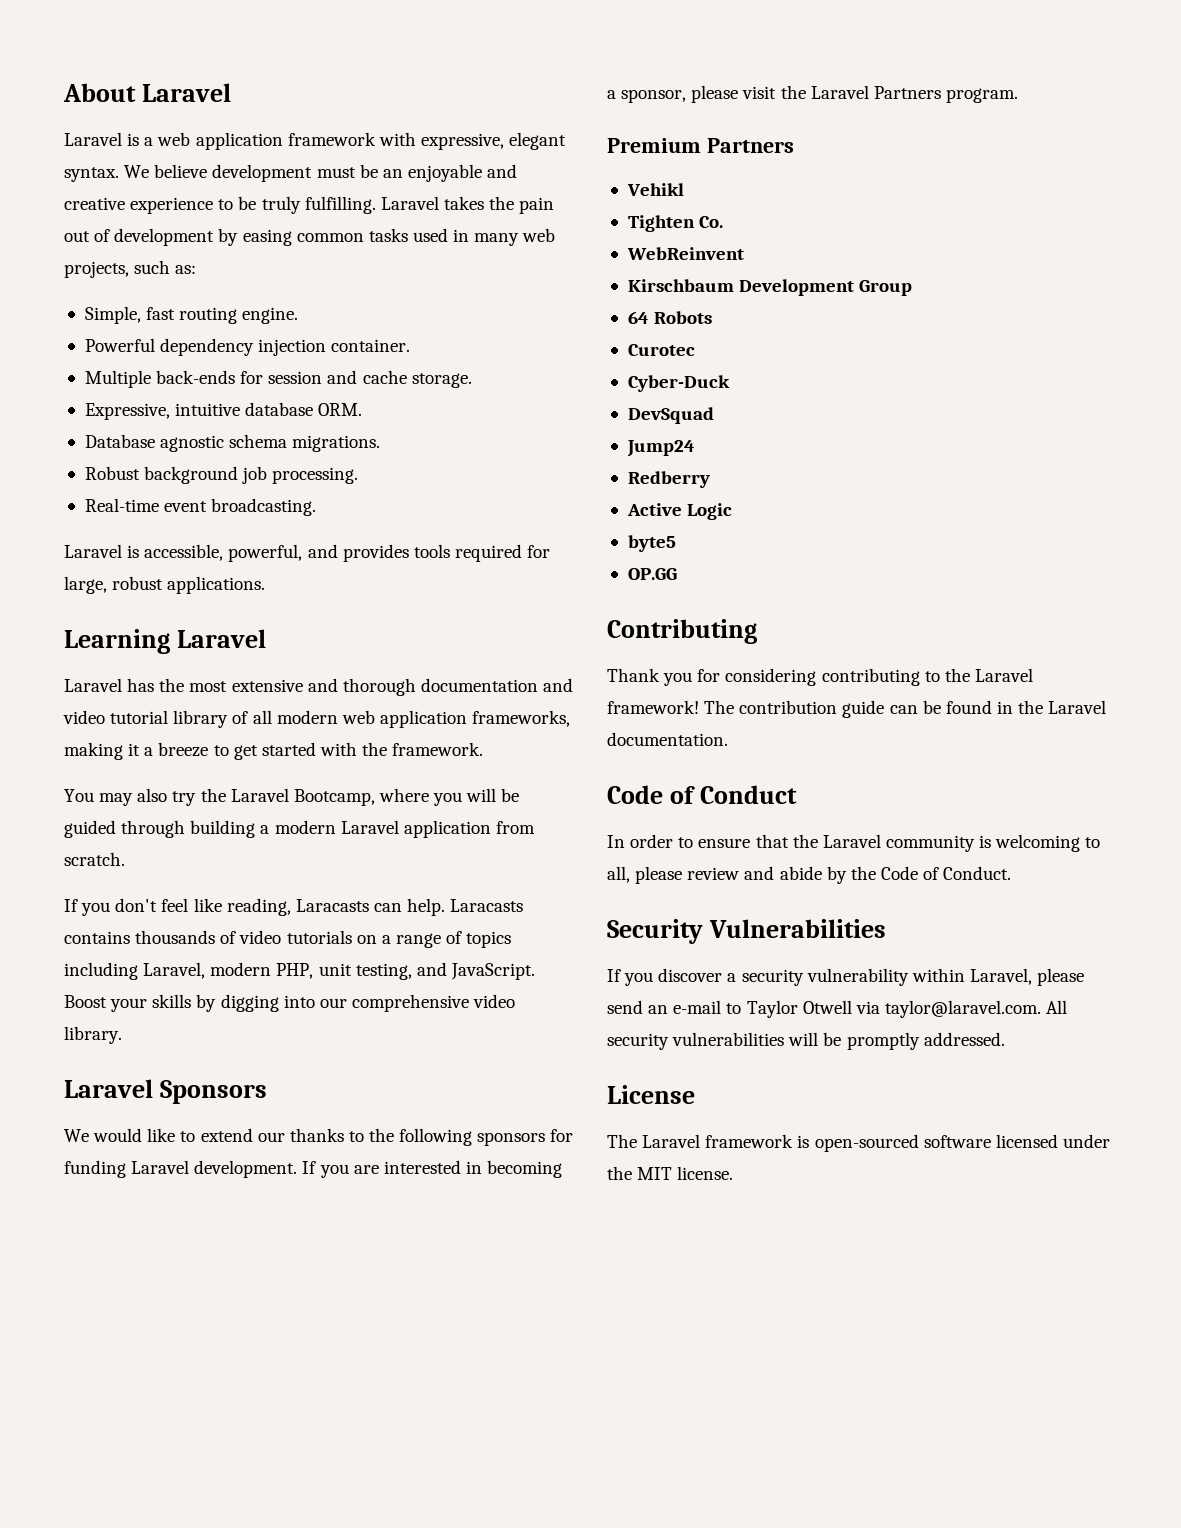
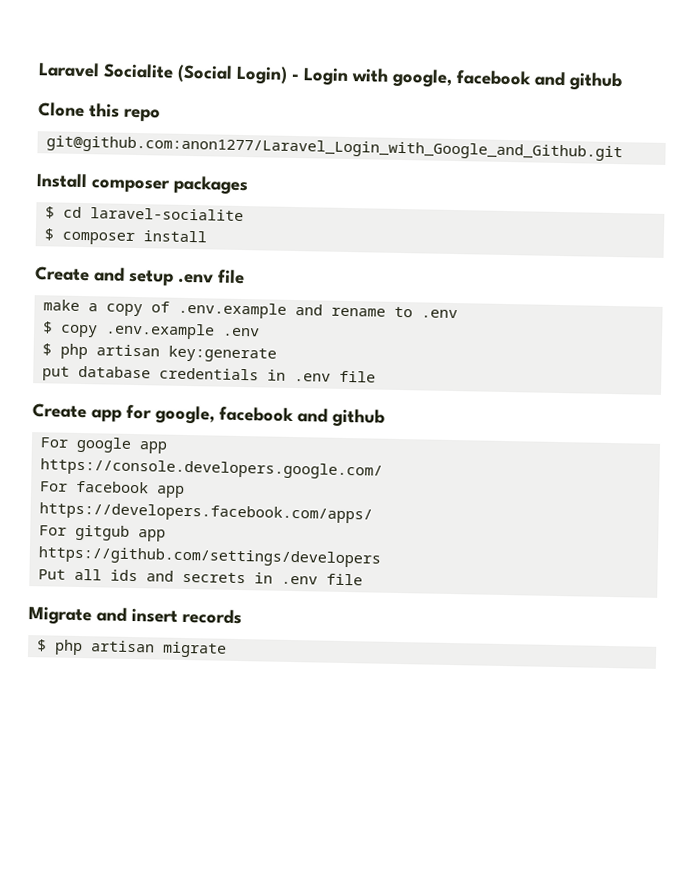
- About Laravel
- Laravel is a web application framework with expressive, elegant syntax. We believe development must be an enjoyable and creative experience to be truly fulfilling. Laravel takes the pain out of development by easing common tasks used in many web projects, such as:
- Simple, fast routing engine.
- Powerful dependency injection container.
- Multiple back-ends for session and cache storage.
- Expressive, intuitive database ORM.
- Database agnostic schema migrations.
- Robust background job processing.
- Real-time event broadcasting.
- Laravel is accessible, powerful, and provides tools required for large, robust applications.
- Learning Laravel
- Laravel has the most extensive and thorough documentation and video tutorial library of all modern web application frameworks, making it a breeze to get started with the framework.
- You may also try the Laravel Bootcamp, where you will be guided through building a modern Laravel application from scratch.
- If you don't feel like reading, Laracasts can help. Laracasts contains thousands of video tutorials on a range of topics including Laravel, modern PHP, unit testing, and JavaScript. Boost your skills by digging into our comprehensive video library.
- Laravel Sponsors
- We would like to extend our thanks to the following sponsors for funding Laravel development. If you are interested in becoming a sponsor, please visit the Laravel Partners program.
- Premium Partners
- Vehikl
- Tighten Co.
- WebReinvent
- Kirschbaum Development Group
- 64 Robots
- Curotec
- Cyber-Duck
- DevSquad
- Jump24
- Redberry
- Active Logic
- byte5
- OP.GG
- Contributing
- Thank you for considering contributing to the Laravel framework! The contribution guide can be found in the Laravel documentation.
- Code of Conduct
- In order to ensure that the Laravel community is welcoming to all, please review and abide by the Code of Conduct.
- Security Vulnerabilities
- If you discover a security vulnerability within Laravel, please send an e-mail to Taylor Otwell via taylor@laravel.com. All security vulnerabilities will be promptly addressed.
- License
- The Laravel framework is open-sourced software licensed under the MIT license.
+ Laravel Socialite (Social Login) - Login with google, facebook and github
+ Clone this repo
+ git@github.com:anon1277/Laravel_Login_with_Google_and_Github.git
+ Install composer packages
+ $ cd laravel-socialite
+ $ composer install
+ Create and setup .env file
+ make a copy of .env.example and rename to .env
+ $ copy .env.example .env
+ $ php artisan key:generate
+ put database credentials in .env file
+ Create app for google, facebook and github
+ For google app
+ https://console.developers.google.com/
+ For facebook app
+ https://developers.facebook.com/apps/
+ For gitgub app
+ https://github.com/settings/developers
+ Put all ids and secrets in .env file
+ Migrate and insert records
+ $ php artisan migrate

